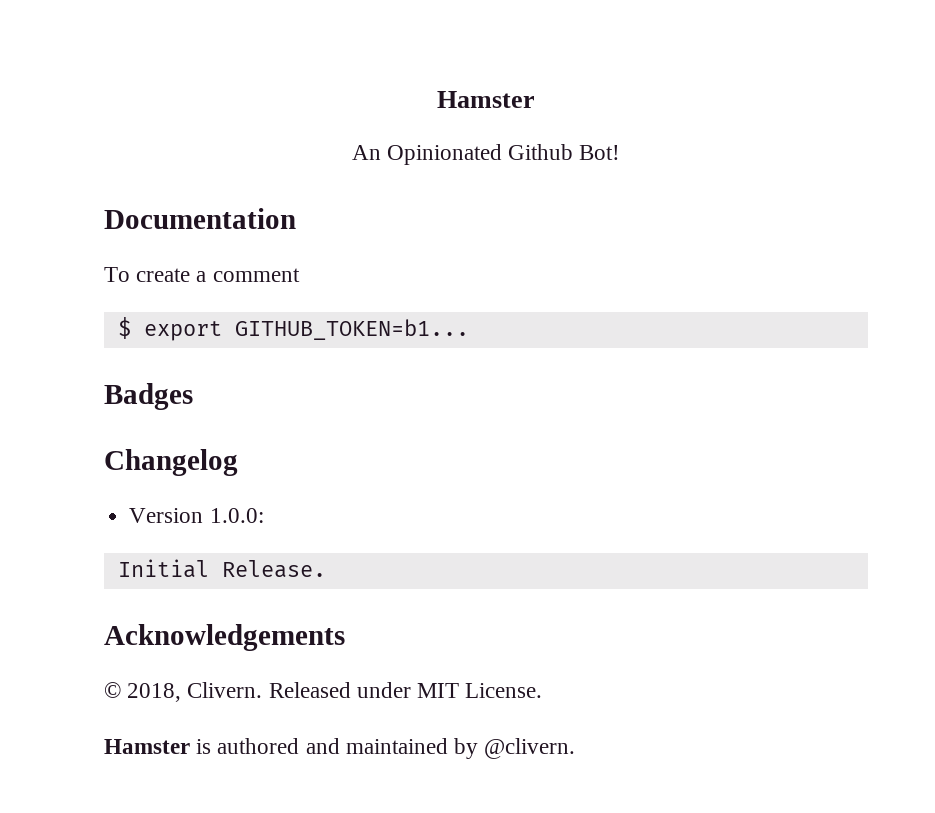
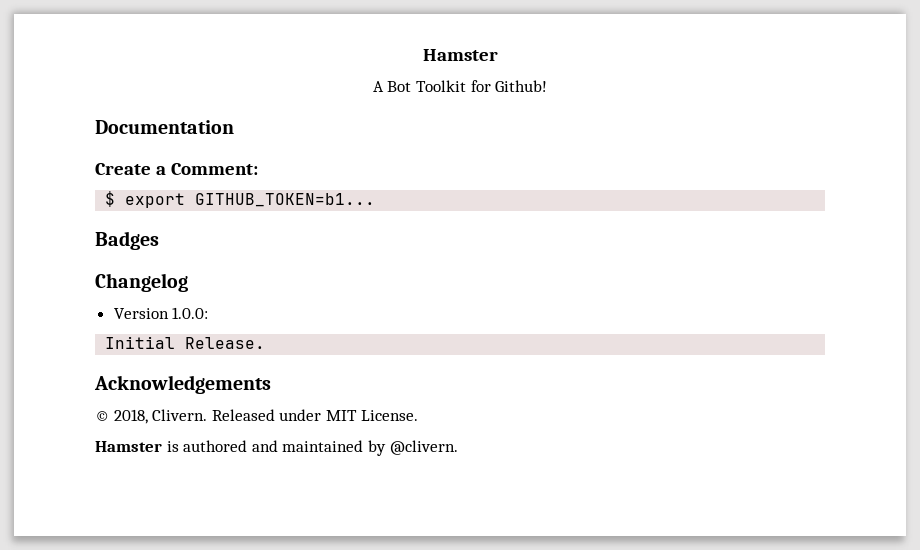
- An Opinionated Github Bot!
+ A Bot Toolkit for Github!
  Documentation
- To create a comment
+ Create a Comment:

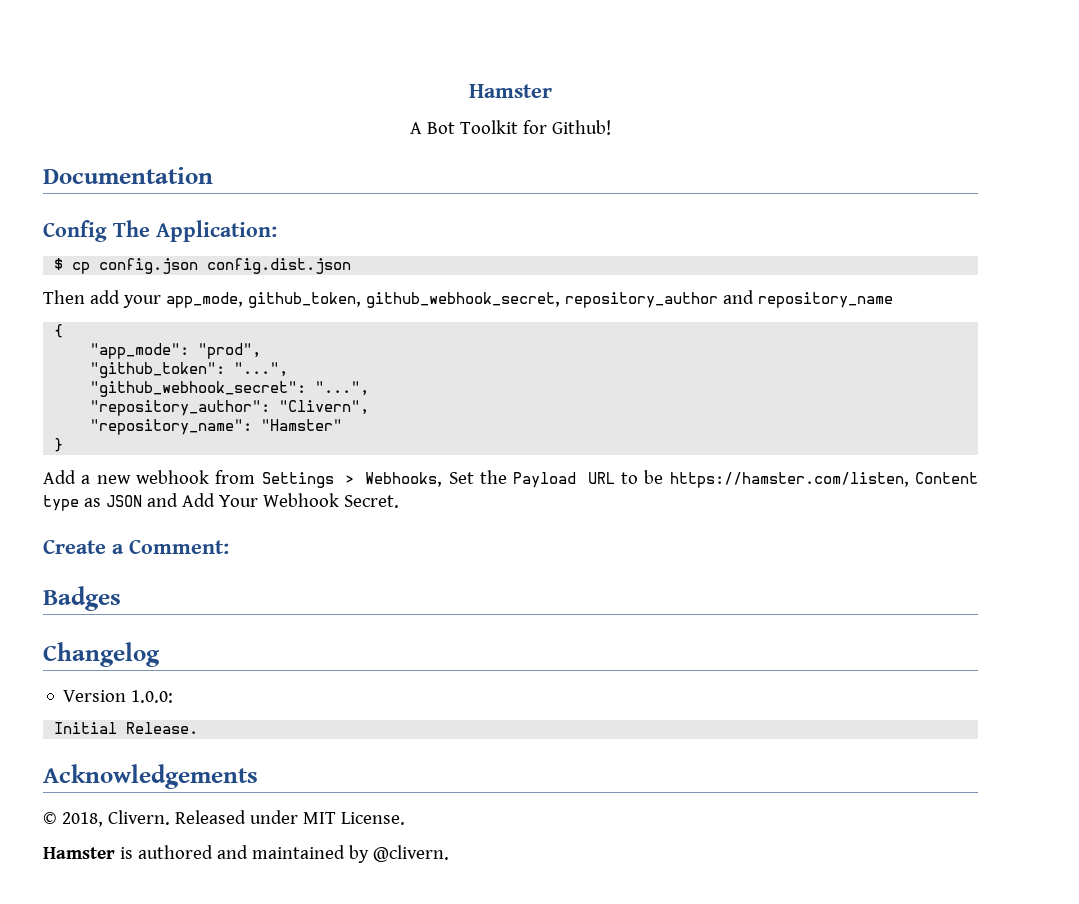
+ Config The Application:
+ $ cp config.json config.dist.json
+ Then add your app_mode, github_token, github_webhook_secret, repository_author and repository_name
+ {
+ "app_mode": "prod",
+ "github_token": "...",
+ "github_webhook_secret": "...",
+ "repository_author": "Clivern",
+ "repository_name": "Hamster"
+ }
+ Add a new webhook from Settings > Webhooks, Set the Payload URL to be https://hamster.com/listen, Content type as JSON and Add Your Webhook Secret.
- $ export GITHUB_TOKEN=b1...

